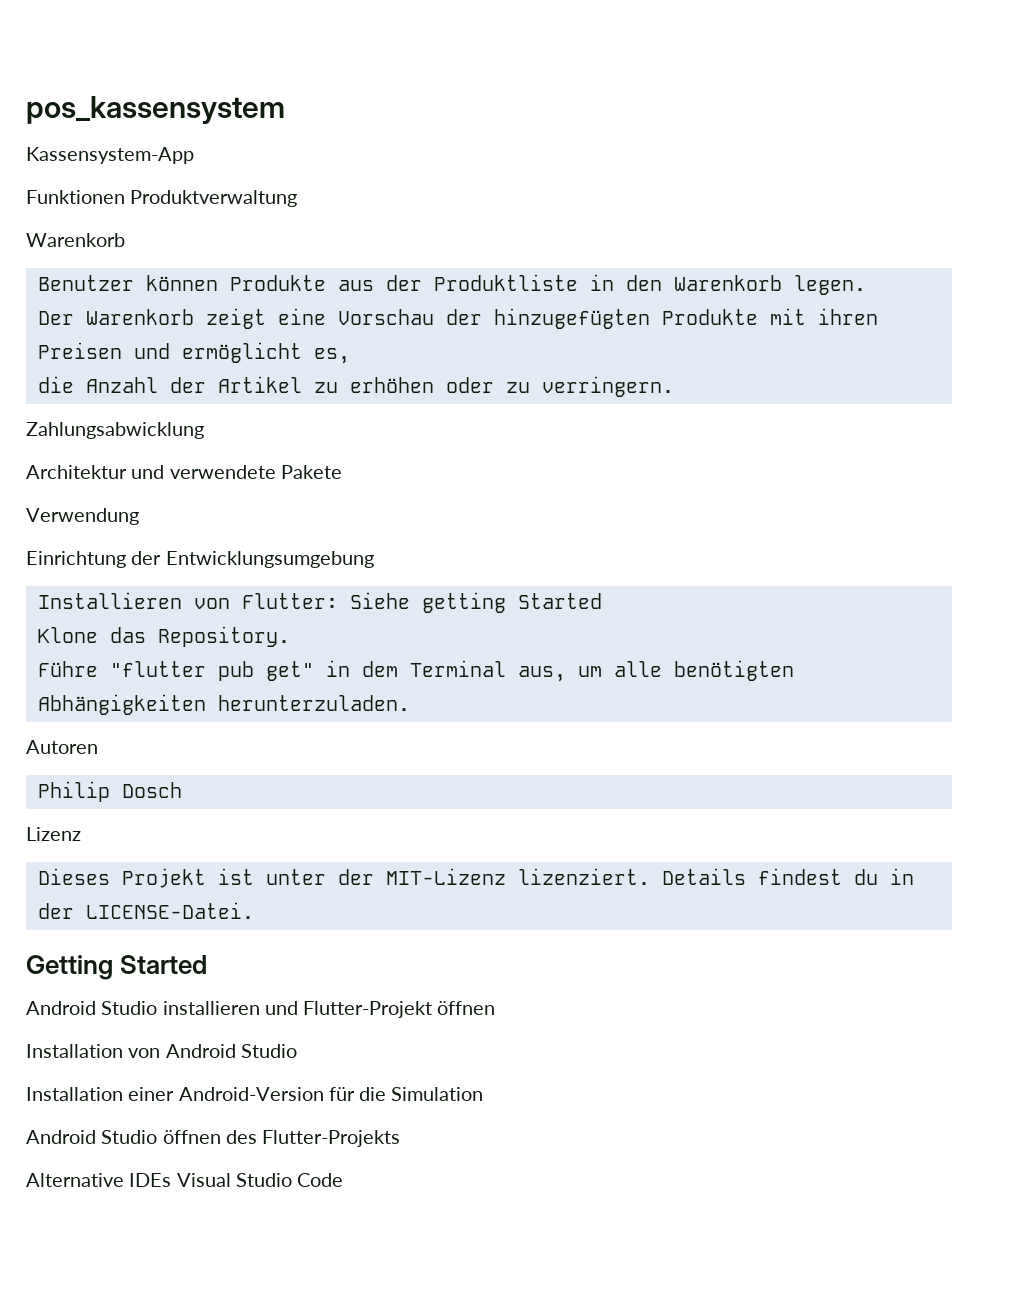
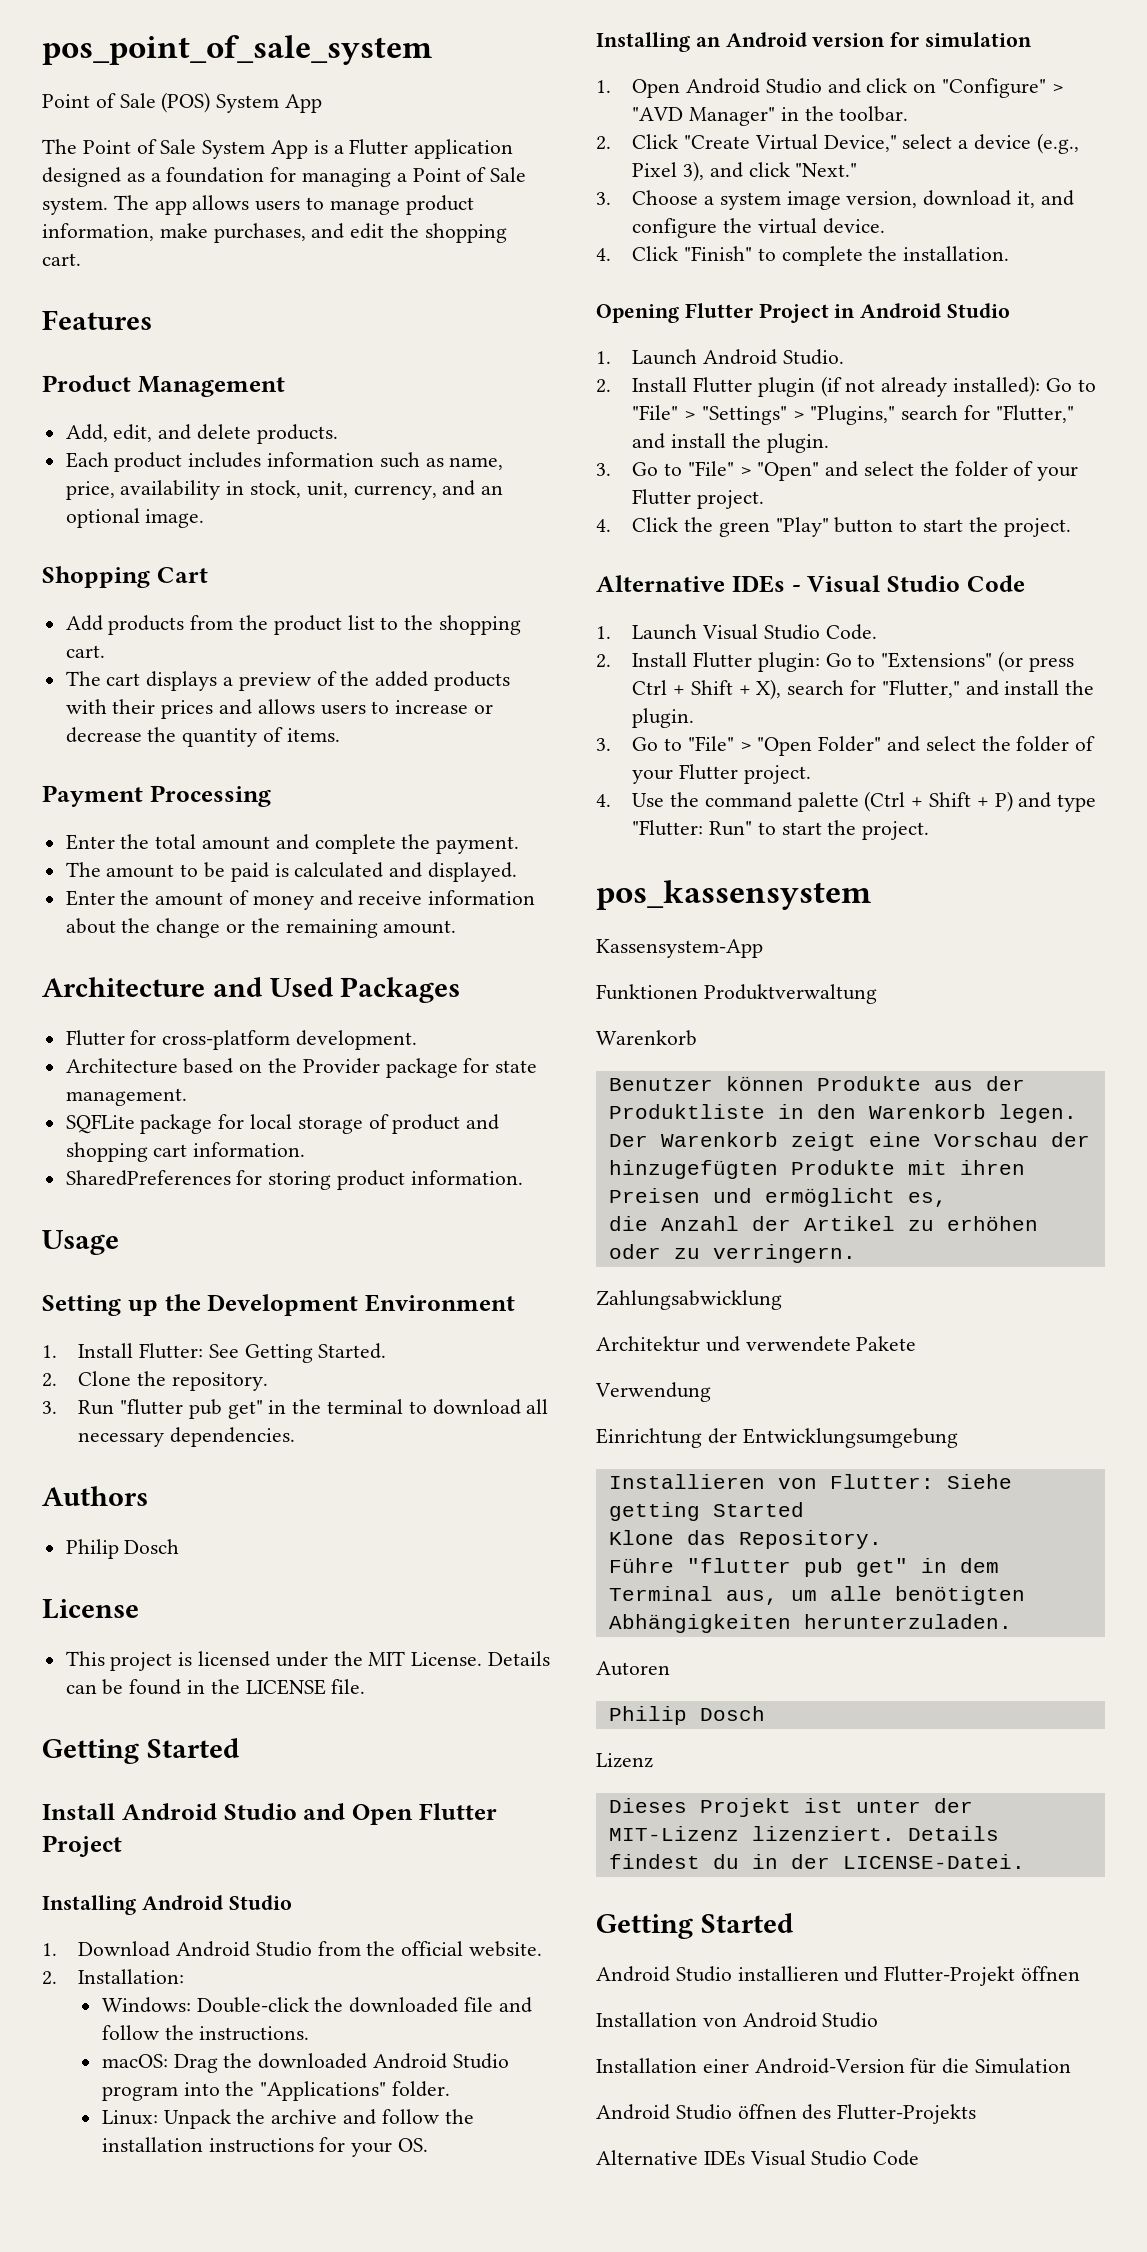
+ pos_point_of_sale_system
+ Point of Sale (POS) System App
+ The Point of Sale System App is a Flutter application designed as a foundation for managing a Point of Sale system. The app allows users to manage product information, make purchases, and edit the shopping cart.
+ Features
+ Product Management
+ Add, edit, and delete products.
+ Each product includes information such as name, price, availability in stock, unit, currency, and an optional image.
+ Shopping Cart
+ Add products from the product list to the shopping cart.
+ The cart displays a preview of the added products with their prices and allows users to increase or decrease the quantity of items.
+ Payment Processing
+ Enter the total amount and complete the payment.
+ The amount to be paid is calculated and displayed.
+ Enter the amount of money and receive information about the change or the remaining amount.
+ Architecture and Used Packages
+ Flutter for cross-platform development.
+ Architecture based on the Provider package for state management.
+ SQFLite package for local storage of product and shopping cart information.
+ SharedPreferences for storing product information.
+ Usage
+ Setting up the Development Environment
+ 1. Install Flutter: See Getting Started.
+ 2. Clone the repository.
+ 3. Run "flutter pub get" in the terminal to download all necessary dependencies.
+ Authors
+ Philip Dosch
+ License
+ This project is licensed under the MIT License. Details can be found in the LICENSE file.
+ Getting Started
+ Install Android Studio and Open Flutter Project
+ Installing Android Studio
+ 1. Download Android Studio from the official website.
+ 2. Installation:
+ Windows: Double-click the downloaded file and follow the instructions.
+ macOS: Drag the downloaded Android Studio program into the "Applications" folder.
+ Linux: Unpack the archive and follow the installation instructions for your OS.
+ Installing an Android version for simulation
+ 1. Open Android Studio and click on "Configure" > "AVD Manager" in the toolbar.
+ 2. Click "Create Virtual Device," select a device (e.g., Pixel 3), and click "Next."
+ 3. Choose a system image version, download it, and configure the virtual device.
+ 4. Click "Finish" to complete the installation.
+ Opening Flutter Project in Android Studio
+ 1. Launch Android Studio.
+ 2. Install Flutter plugin (if not already installed): Go to "File" > "Settings" > "Plugins," search for "Flutter," and install the plugin.
+ 3. Go to "File" > "Open" and select the folder of your Flutter project.
+ 4. Click the green "Play" button to start the project.
+ Alternative IDEs - Visual Studio Code
+ 1. Launch Visual Studio Code.
+ 2. Install Flutter plugin: Go to "Extensions" (or press Ctrl + Shift + X), search for "Flutter," and install the plugin.
+ 3. Go to "File" > "Open Folder" and select the folder of your Flutter project.
+ 4. Use the command palette (Ctrl + Shift + P) and type "Flutter: Run" to start the project.

